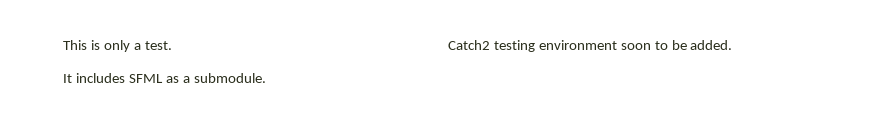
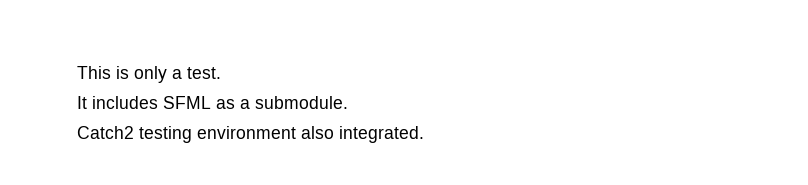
- Catch2 testing environment soon to be added.
+ Catch2 testing environment also integrated.

